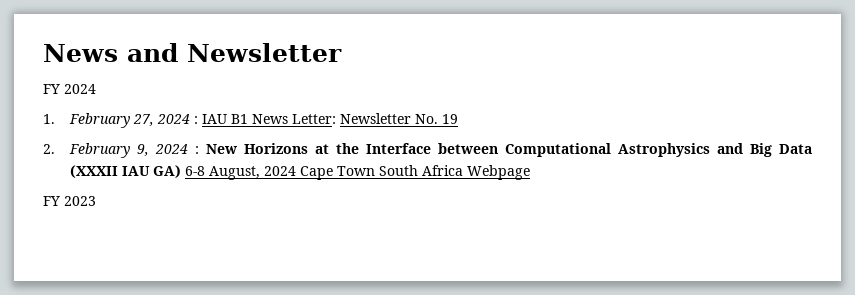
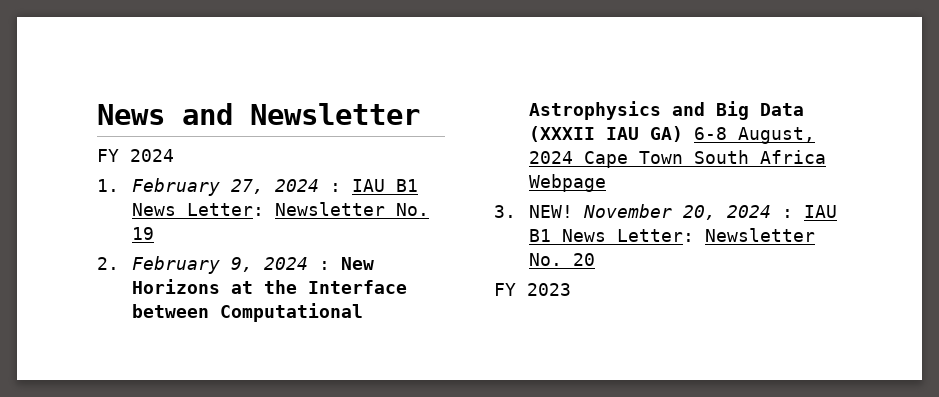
+ 3. NEW! November 20, 2024 : IAU B1 News Letter: Newsletter No. 20

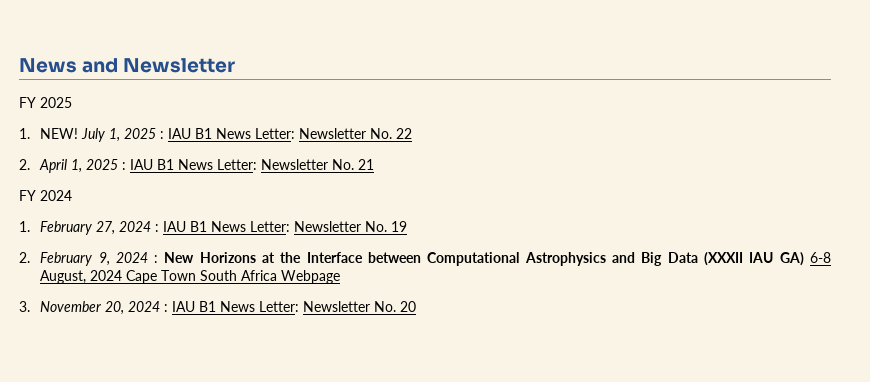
+ FY 2025
+ 1. NEW! July 1, 2025 : IAU B1 News Letter: Newsletter No. 22
+ 2. April 1, 2025 : IAU B1 News Letter: Newsletter No. 21
- 3. NEW! November 20, 2024 : IAU B1 News Letter: Newsletter No. 20
+ 3. November 20, 2024 : IAU B1 News Letter: Newsletter No. 20
- FY 2023

